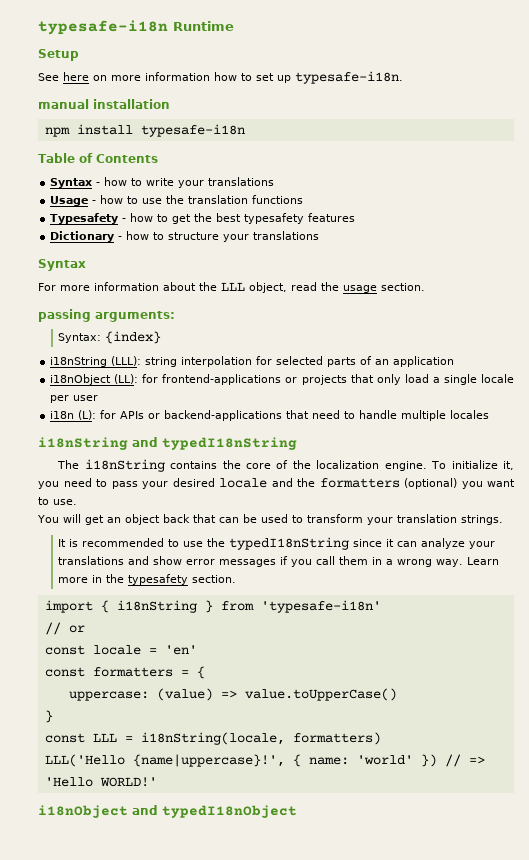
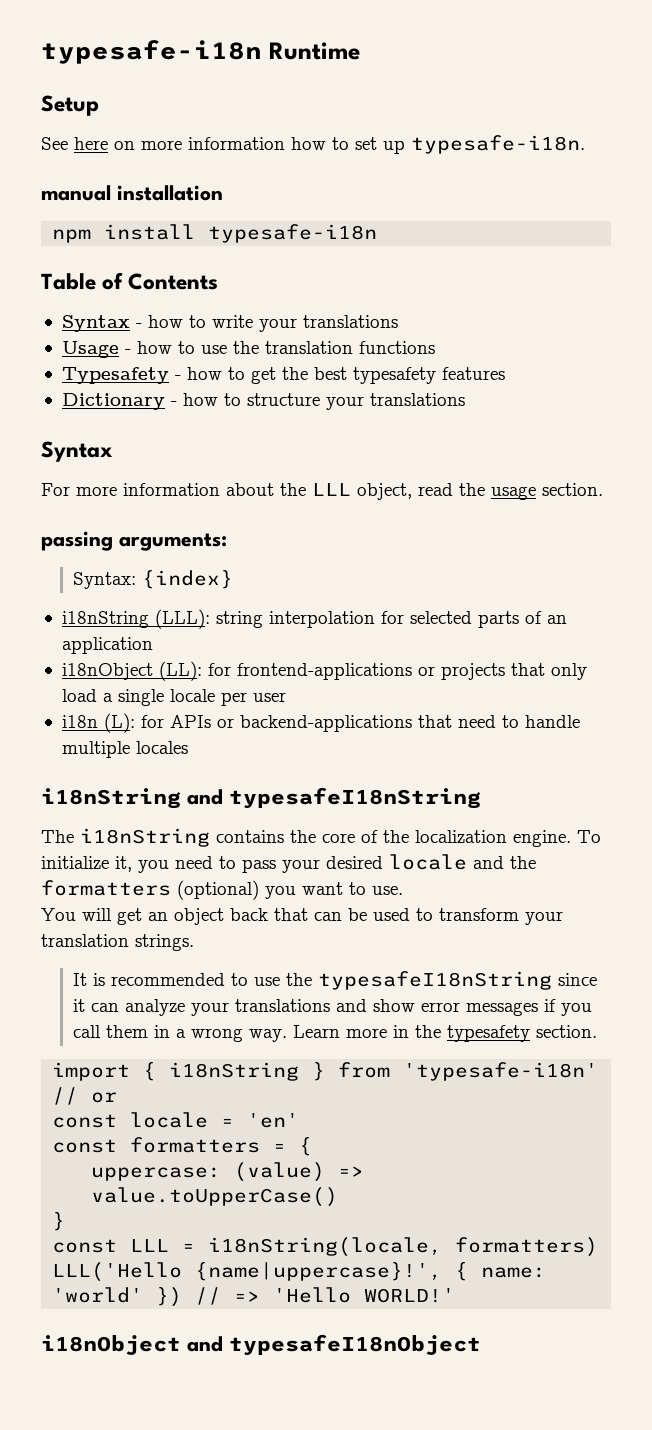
- i18nString and typedI18nString
+ i18nString and typesafeI18nString
- It is recommended to use the typedI18nString since it can analyze your translations and show error messages if you call them in a wrong way.
+ It is recommended to use the typesafeI18nString since it can analyze your translations and show error messages if you call them in a wrong way.
- i18nObject and typedI18nObject
+ i18nObject and typesafeI18nObject

